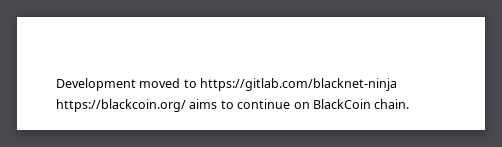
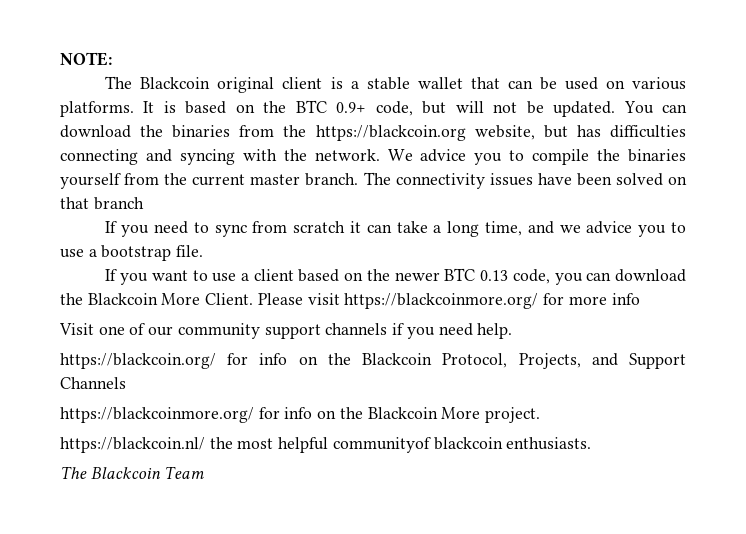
- Development moved to https://gitlab.com/blacknet-ninja
- https://blackcoin.org/ aims to continue on BlackCoin chain.
+ NOTE:
+ The Blackcoin original client is a stable wallet that can be used on various platforms. It is based on the BTC 0.9+ code, but will not be updated. You can download the binaries from the https://blackcoin.org website, but has difficulties connecting and syncing with the network. We advice you to compile the binaries yourself from the current master branch. The connectivity issues have been solved on that branch
+ If you need to sync from scratch it can take a long time, and we advice you to use a bootstrap file.
+ If you want to use a client based on the newer BTC 0.13 code, you can download the Blackcoin More Client. Please visit https://blackcoinmore.org/ for more info
+ Visit one of our community support channels if you need help.
+ https://blackcoin.org/ for info on the Blackcoin Protocol, Projects, and Support Channels
+ https://blackcoinmore.org/ for info on the Blackcoin More project.
+ https://blackcoin.nl/ the most helpful communityof blackcoin enthusiasts.
+ The Blackcoin Team

